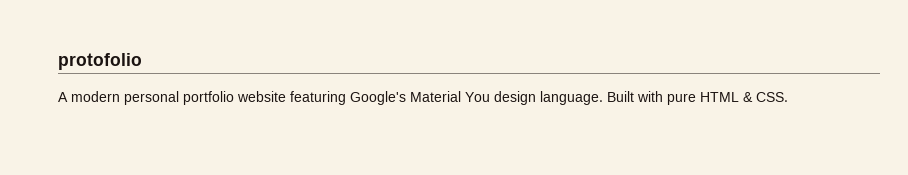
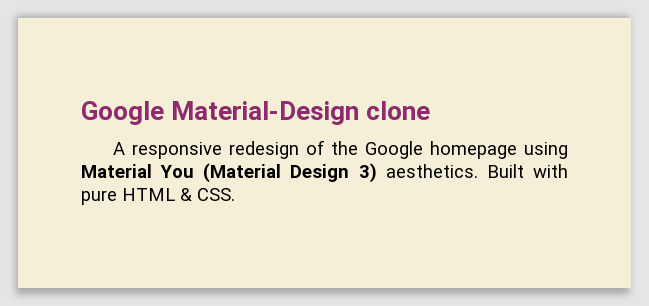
- protofolio
- A modern personal portfolio website featuring Google's Material You design language.
+ Google Material-Design clone
+ A responsive redesign of the Google homepage using Material You (Material Design 3) aesthetics.

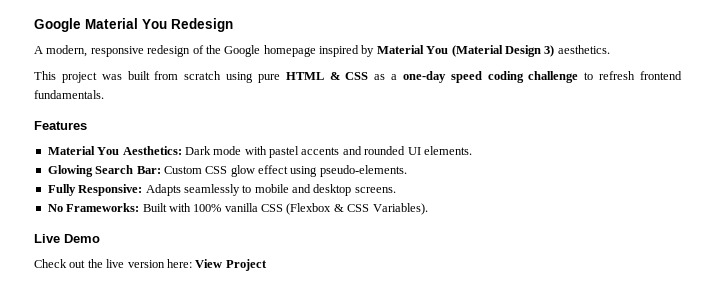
- Google Material-Design clone
+ Google Material You Redesign
- A responsive redesign of the Google homepage using Material You (Material Design 3) aesthetics. Built with pure HTML & CSS.
+ A modern, responsive redesign of the Google homepage inspired by Material You (Material Design 3) aesthetics.
+ This project was built from scratch using pure HTML & CSS as a one-day speed coding challenge to refresh frontend fundamentals.
+ Features
+ Material You Aesthetics: Dark mode with pastel accents and rounded UI elements.
+ Glowing Search Bar: Custom CSS glow effect using pseudo-elements.
+ Fully Responsive: Adapts seamlessly to mobile and desktop screens.
+ No Frameworks: Built with 100% vanilla CSS (Flexbox & CSS Variables).
+ Live Demo
+ Check out the live version here: View Project

